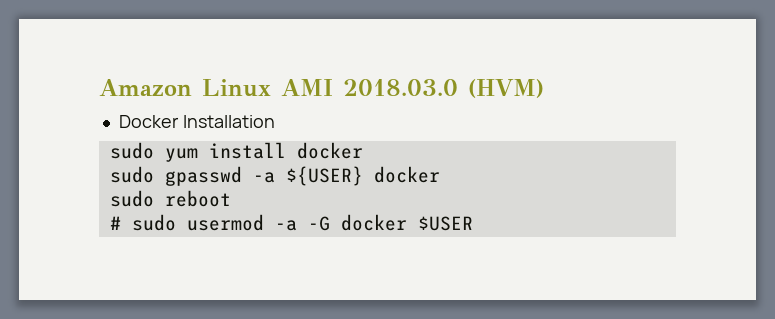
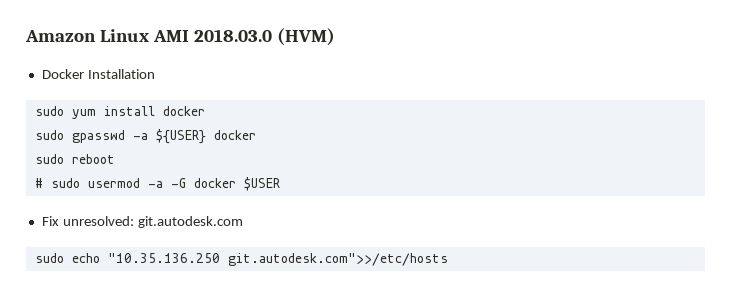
+ Fix unresolved: git.autodesk.com
+ sudo echo "10.35.136.250 git.autodesk.com">>/etc/hosts

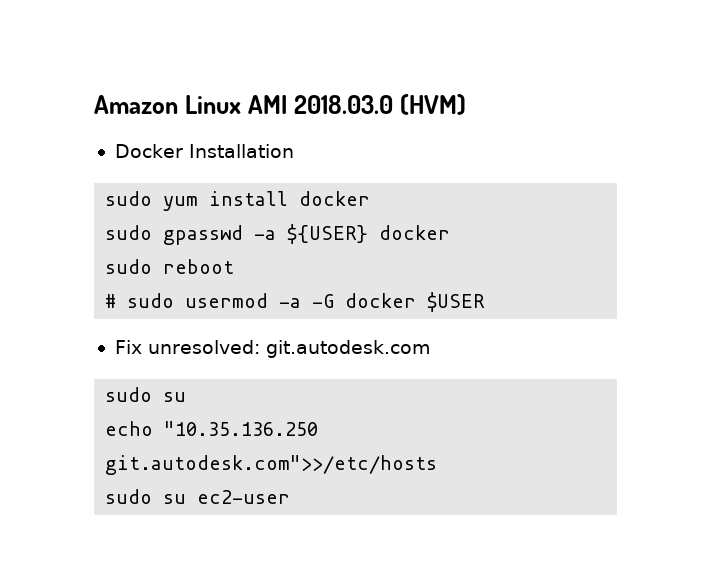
  Fix unresolved: git.autodesk.com
- sudo echo "10.35.136.250 git.autodesk.com">>/etc/hosts
+ sudo su
+ echo "10.35.136.250 git.autodesk.com">>/etc/hosts
+ sudo su ec2-user

